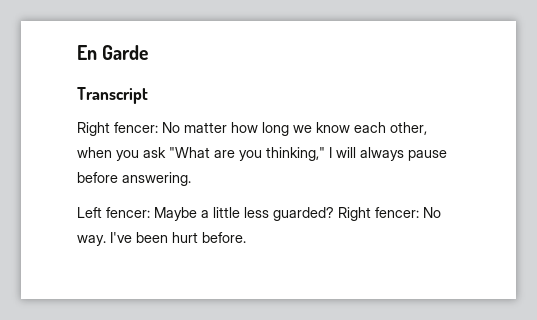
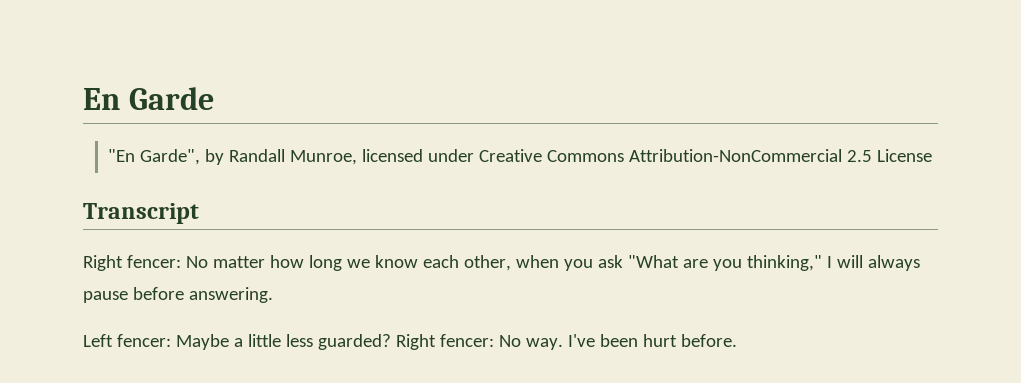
+ "En Garde", by Randall Munroe, licensed under Creative Commons Attribution-NonCommercial 2.5 License

